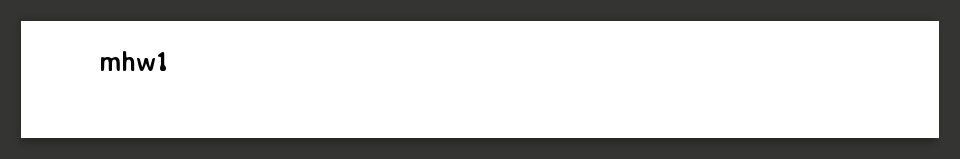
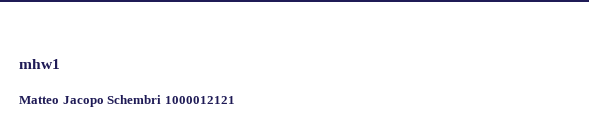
+ Matteo Jacopo Schembri 1000012121

